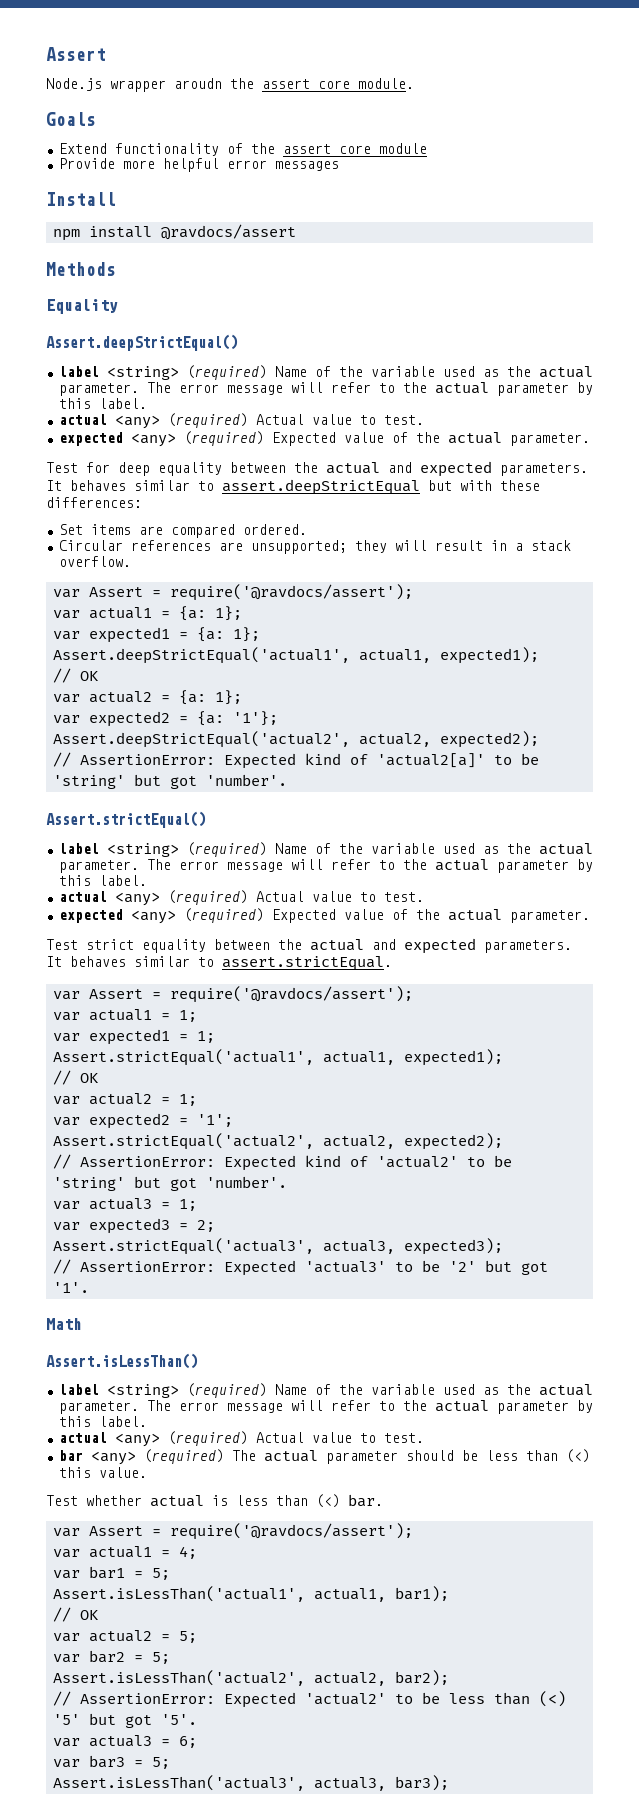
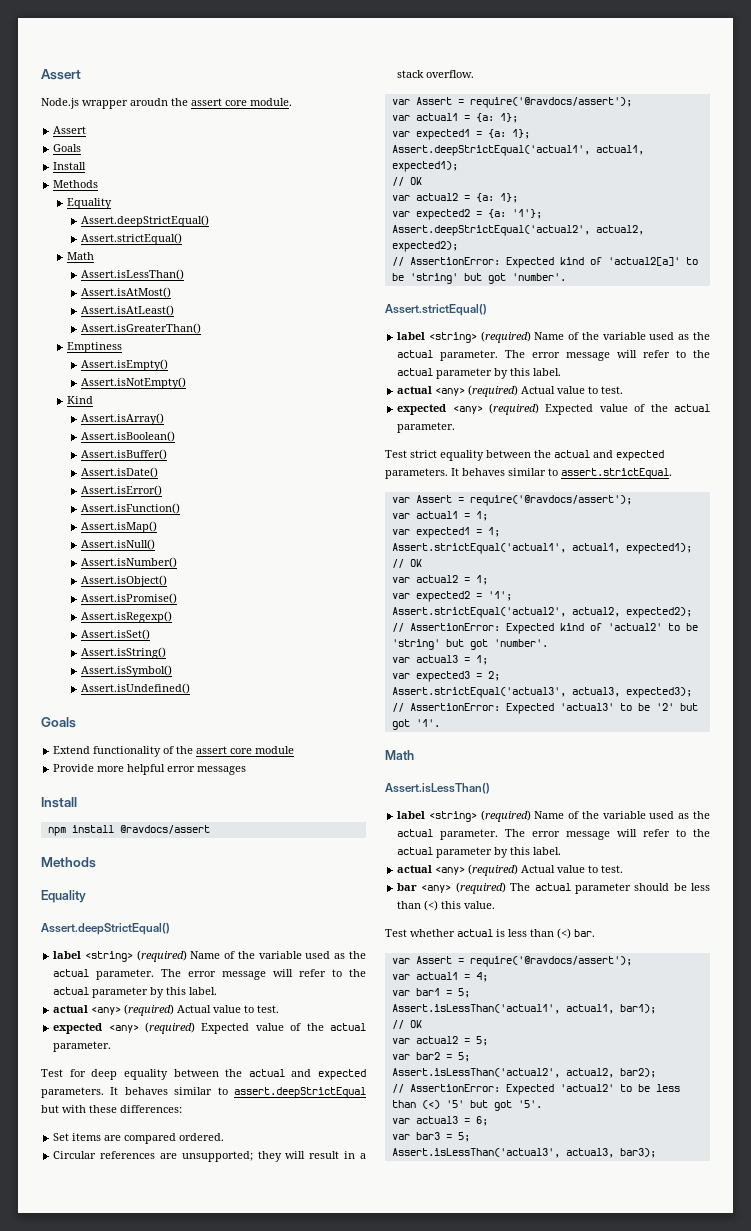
  Node.js wrapper aroudn the assert core module.
+ Assert
+ Goals
+ Install
+ Methods
+ Equality
+ Assert.deepStrictEqual()
+ Assert.strictEqual()
+ Math
+ Assert.isLessThan()
+ Assert.isAtMost()
+ Assert.isAtLeast()
+ Assert.isGreaterThan()
+ Emptiness
+ Assert.isEmpty()
+ Assert.isNotEmpty()
+ Kind
+ Assert.isArray()
+ Assert.isBoolean()
+ Assert.isBuffer()
+ Assert.isDate()
+ Assert.isError()
+ Assert.isFunction()
+ Assert.isMap()
+ Assert.isNull()
+ Assert.isNumber()
+ Assert.isObject()
+ Assert.isPromise()
+ Assert.isRegexp()
+ Assert.isSet()
+ Assert.isString()
+ Assert.isSymbol()
+ Assert.isUndefined()

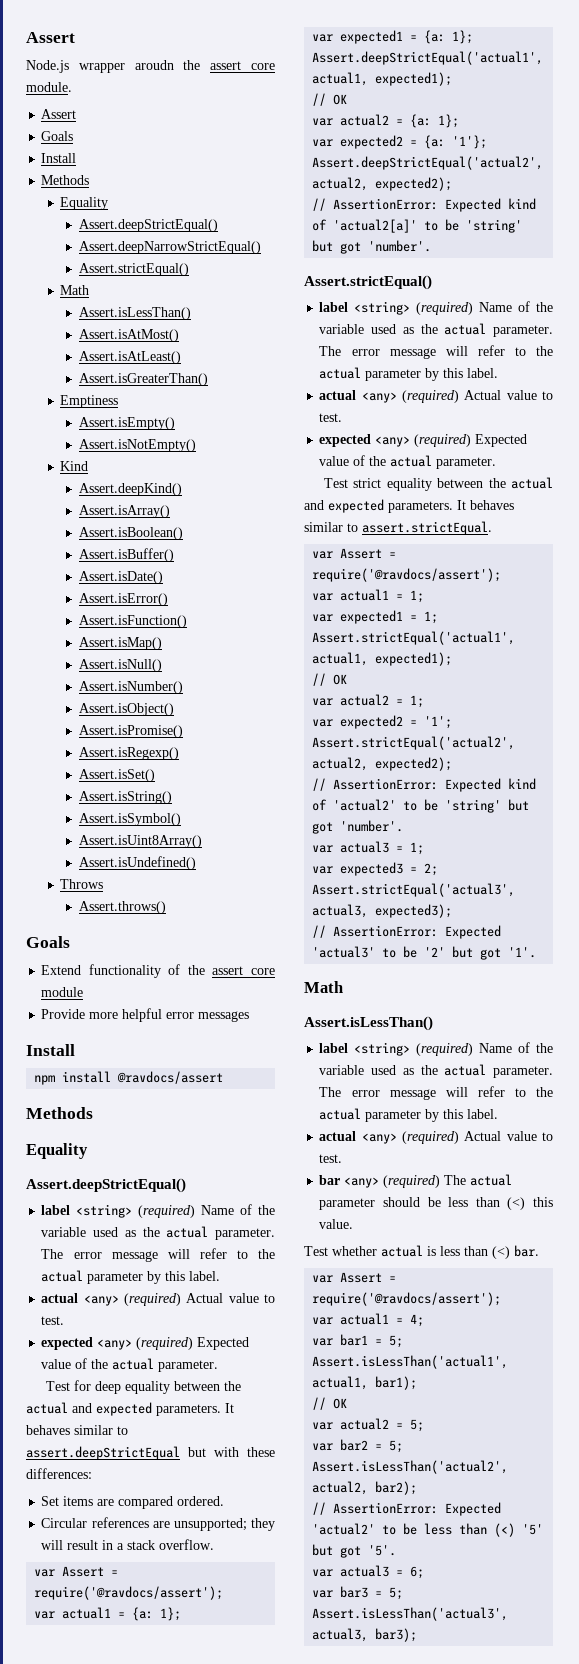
+ Assert.deepNarrowStrictEqual()
+ Assert.deepKind()
+ Assert.isUint8Array()
+ Throws
+ Assert.throws()

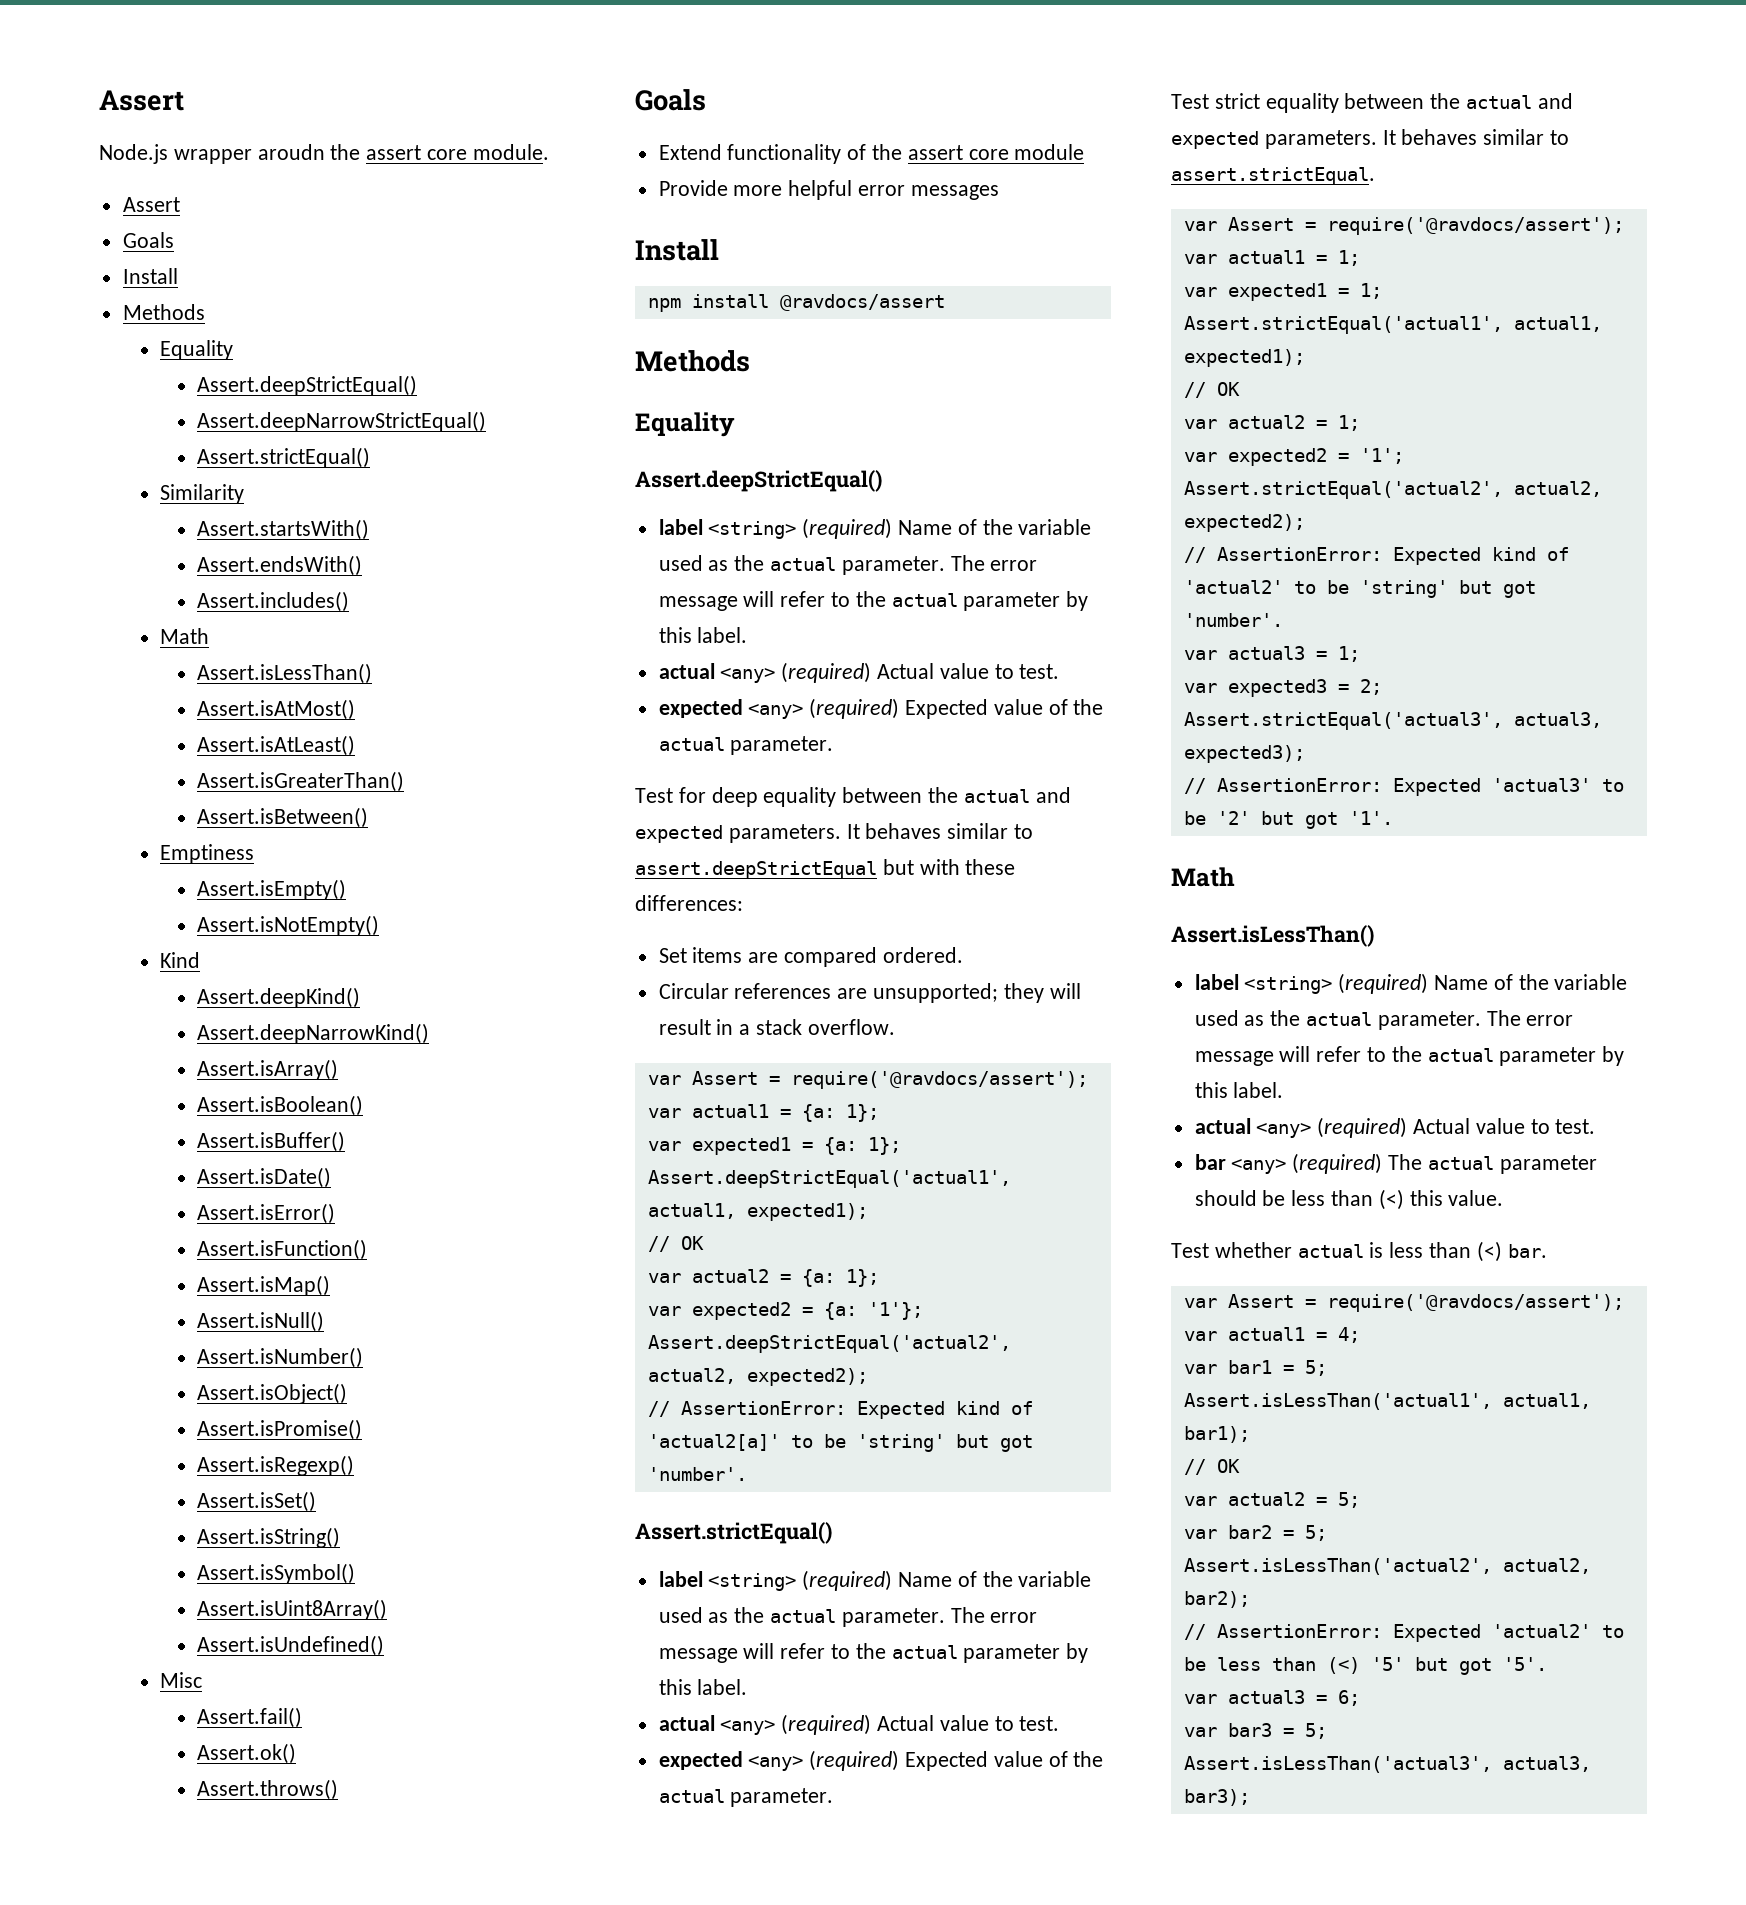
+ Similarity
+ Assert.startsWith()
+ Assert.endsWith()
+ Assert.includes()
+ Assert.isBetween()
+ Assert.deepNarrowKind()
- Throws
+ Misc
+ Assert.fail()
+ Assert.ok()

